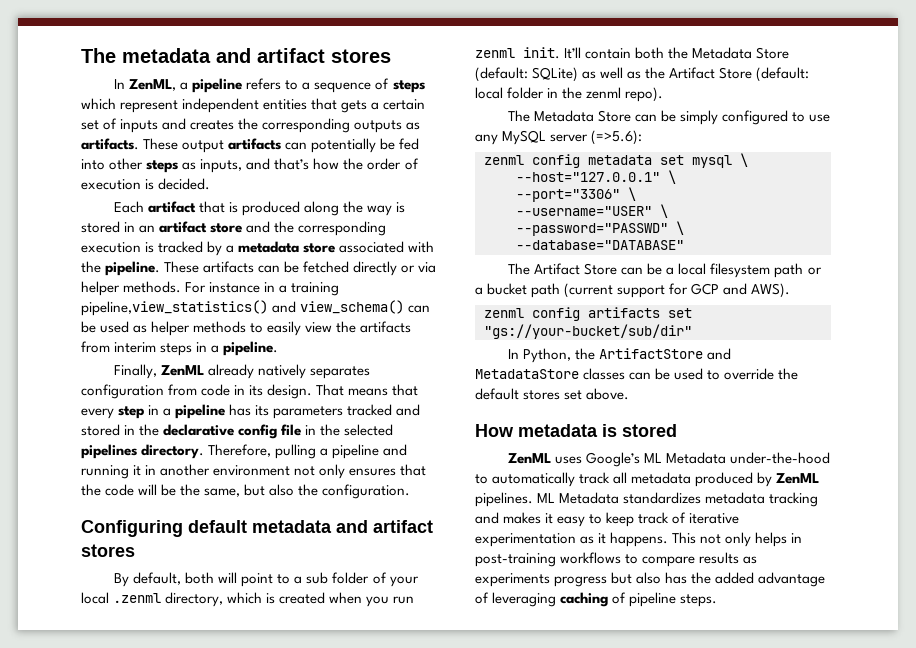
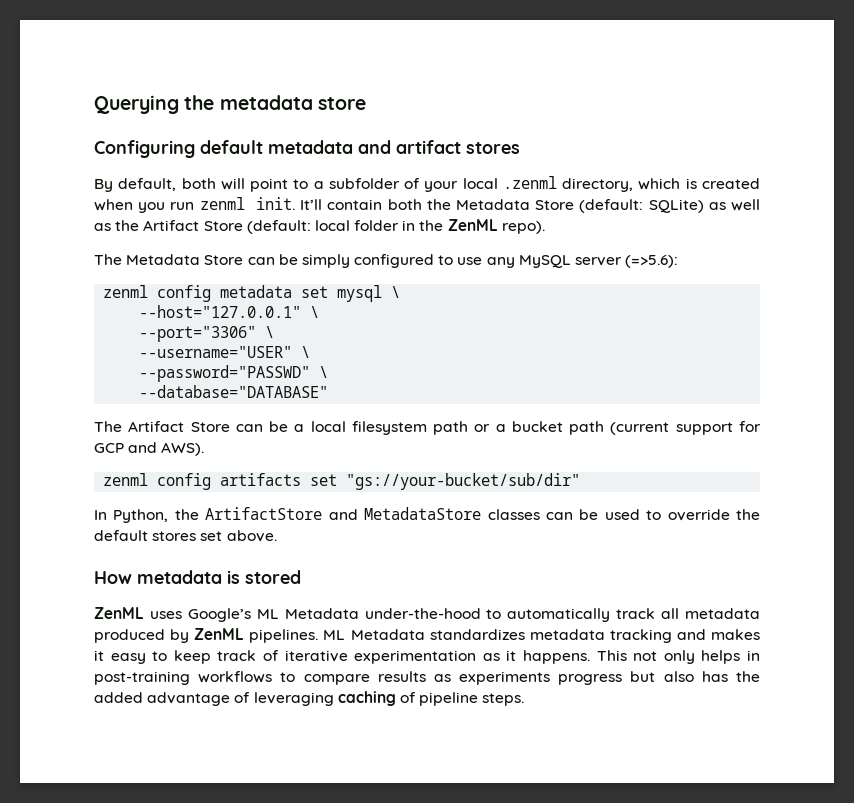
- The metadata and artifact stores
- In ZenML, a pipeline refers to a sequence of steps which represent independent entities that gets a certain set of inputs and creates the corresponding outputs as artifacts. These output artifacts can potentially be fed into other steps as inputs, and that’s how the order of execution is decided.
- Each artifact that is produced along the way is stored in an artifact store and the corresponding execution is tracked by a metadata store associated with the pipeline. These artifacts can be fetched directly or via helper methods. For instance in a training pipeline,view_statistics() and view_schema() can be used as helper methods to easily view the artifacts from interim steps in a pipeline.
- Finally, ZenML already natively separates configuration from code in its design. That means that every step in a pipeline has its parameters tracked and stored in the declarative config file in the selected pipelines directory. Therefore, pulling a pipeline and running it in another environment not only ensures that the code will be the same, but also the configuration.
+ Querying the metadata store
- By default, both will point to a sub folder of your local .zenml directory, which is created when you run zenml init.
+ By default, both will point to a subfolder of your local .zenml directory, which is created when you run zenml init.
- It’ll contain both the Metadata Store (default: SQLite) as well as the Artifact Store (default: local folder in the zenml repo).
+ It’ll contain both the Metadata Store (default: SQLite) as well as the Artifact Store (default: local folder in the ZenML repo).

